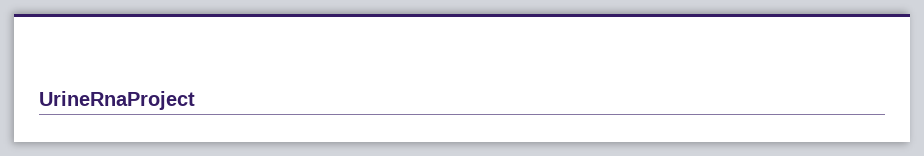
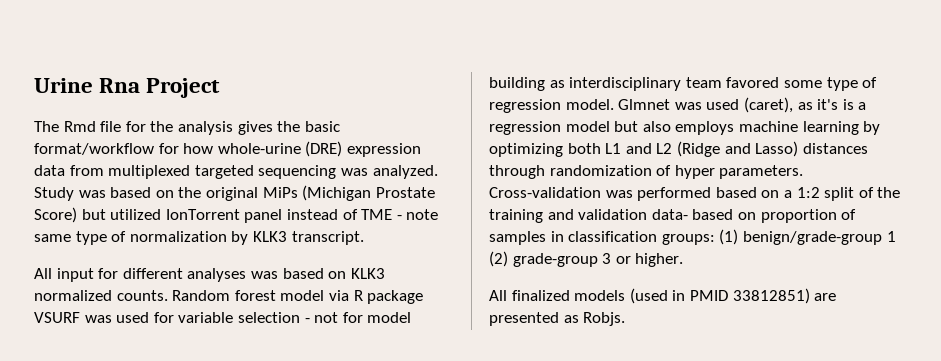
- UrineRnaProject
+ Urine Rna Project
+ The Rmd file for the analysis gives the basic format/workflow for how whole-urine (DRE) expression data from multiplexed targeted sequencing was analyzed. Study was based on the original MiPs (Michigan Prostate Score) but utilized IonTorrent panel instead of TME - note same type of normalization by KLK3 transcript.
+ All input for different analyses was based on KLK3 normalized counts. Random forest model via R package VSURF was used for variable selection - not for model building as interdisciplinary team favored some type of regression model. Glmnet was used (caret), as it's is a regression model but also employs machine learning by optimizing both L1 and L2 (Ridge and Lasso) distances through randomization of hyper parameters. Cross-validation was performed based on a 1:2 split of the training and validation data- based on proportion of samples in classification groups: (1) benign/grade-group 1 (2) grade-group 3 or higher.
+ All finalized models (used in PMID 33812851) are presented as Robjs.

